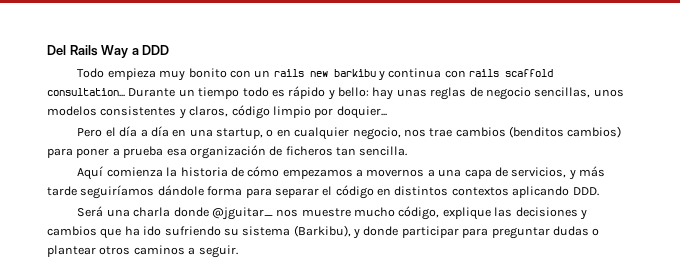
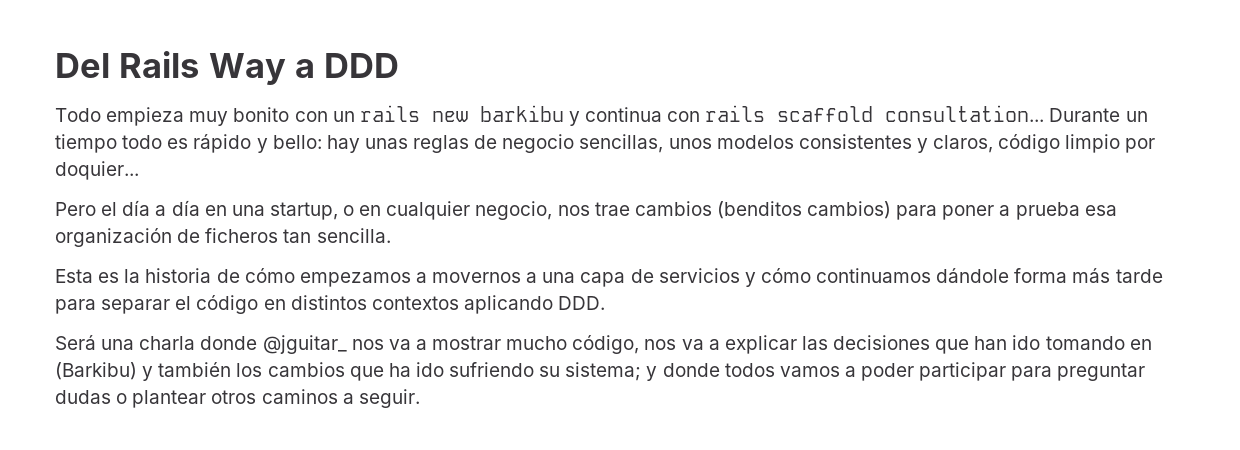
- Aquí comienza la historia de cómo empezamos a movernos a una capa de servicios, y más tarde seguiríamos dándole forma para separar el código en distintos contextos aplicando DDD.
+ Esta es la historia de cómo empezamos a movernos a una capa de servicios y cómo continuamos dándole forma más tarde para separar el código en distintos contextos aplicando DDD.
- Será una charla donde @jguitar_ nos muestre mucho código, explique las decisiones y cambios que ha ido sufriendo su sistema (Barkibu), y donde participar para preguntar dudas o plantear otros caminos a seguir.
+ Será una charla donde @jguitar_ nos va a mostrar mucho código, nos va a explicar las decisiones que han ido tomando en (Barkibu) y también los cambios que ha ido sufriendo su sistema; y donde todos vamos a poder participar para preguntar dudas o plantear otros caminos a seguir.

